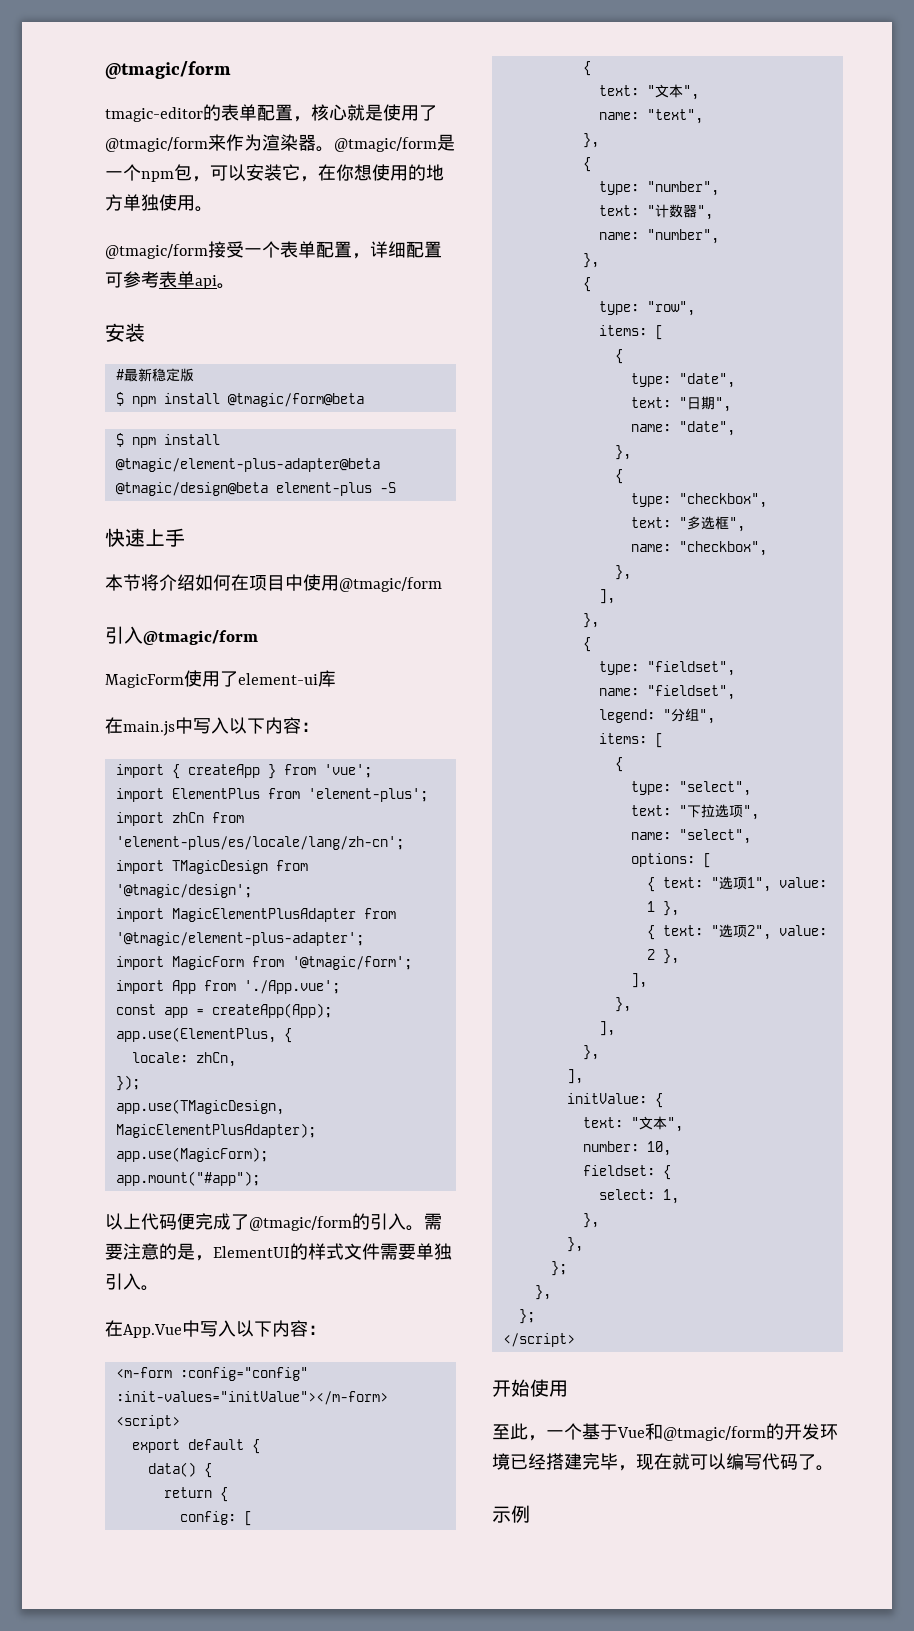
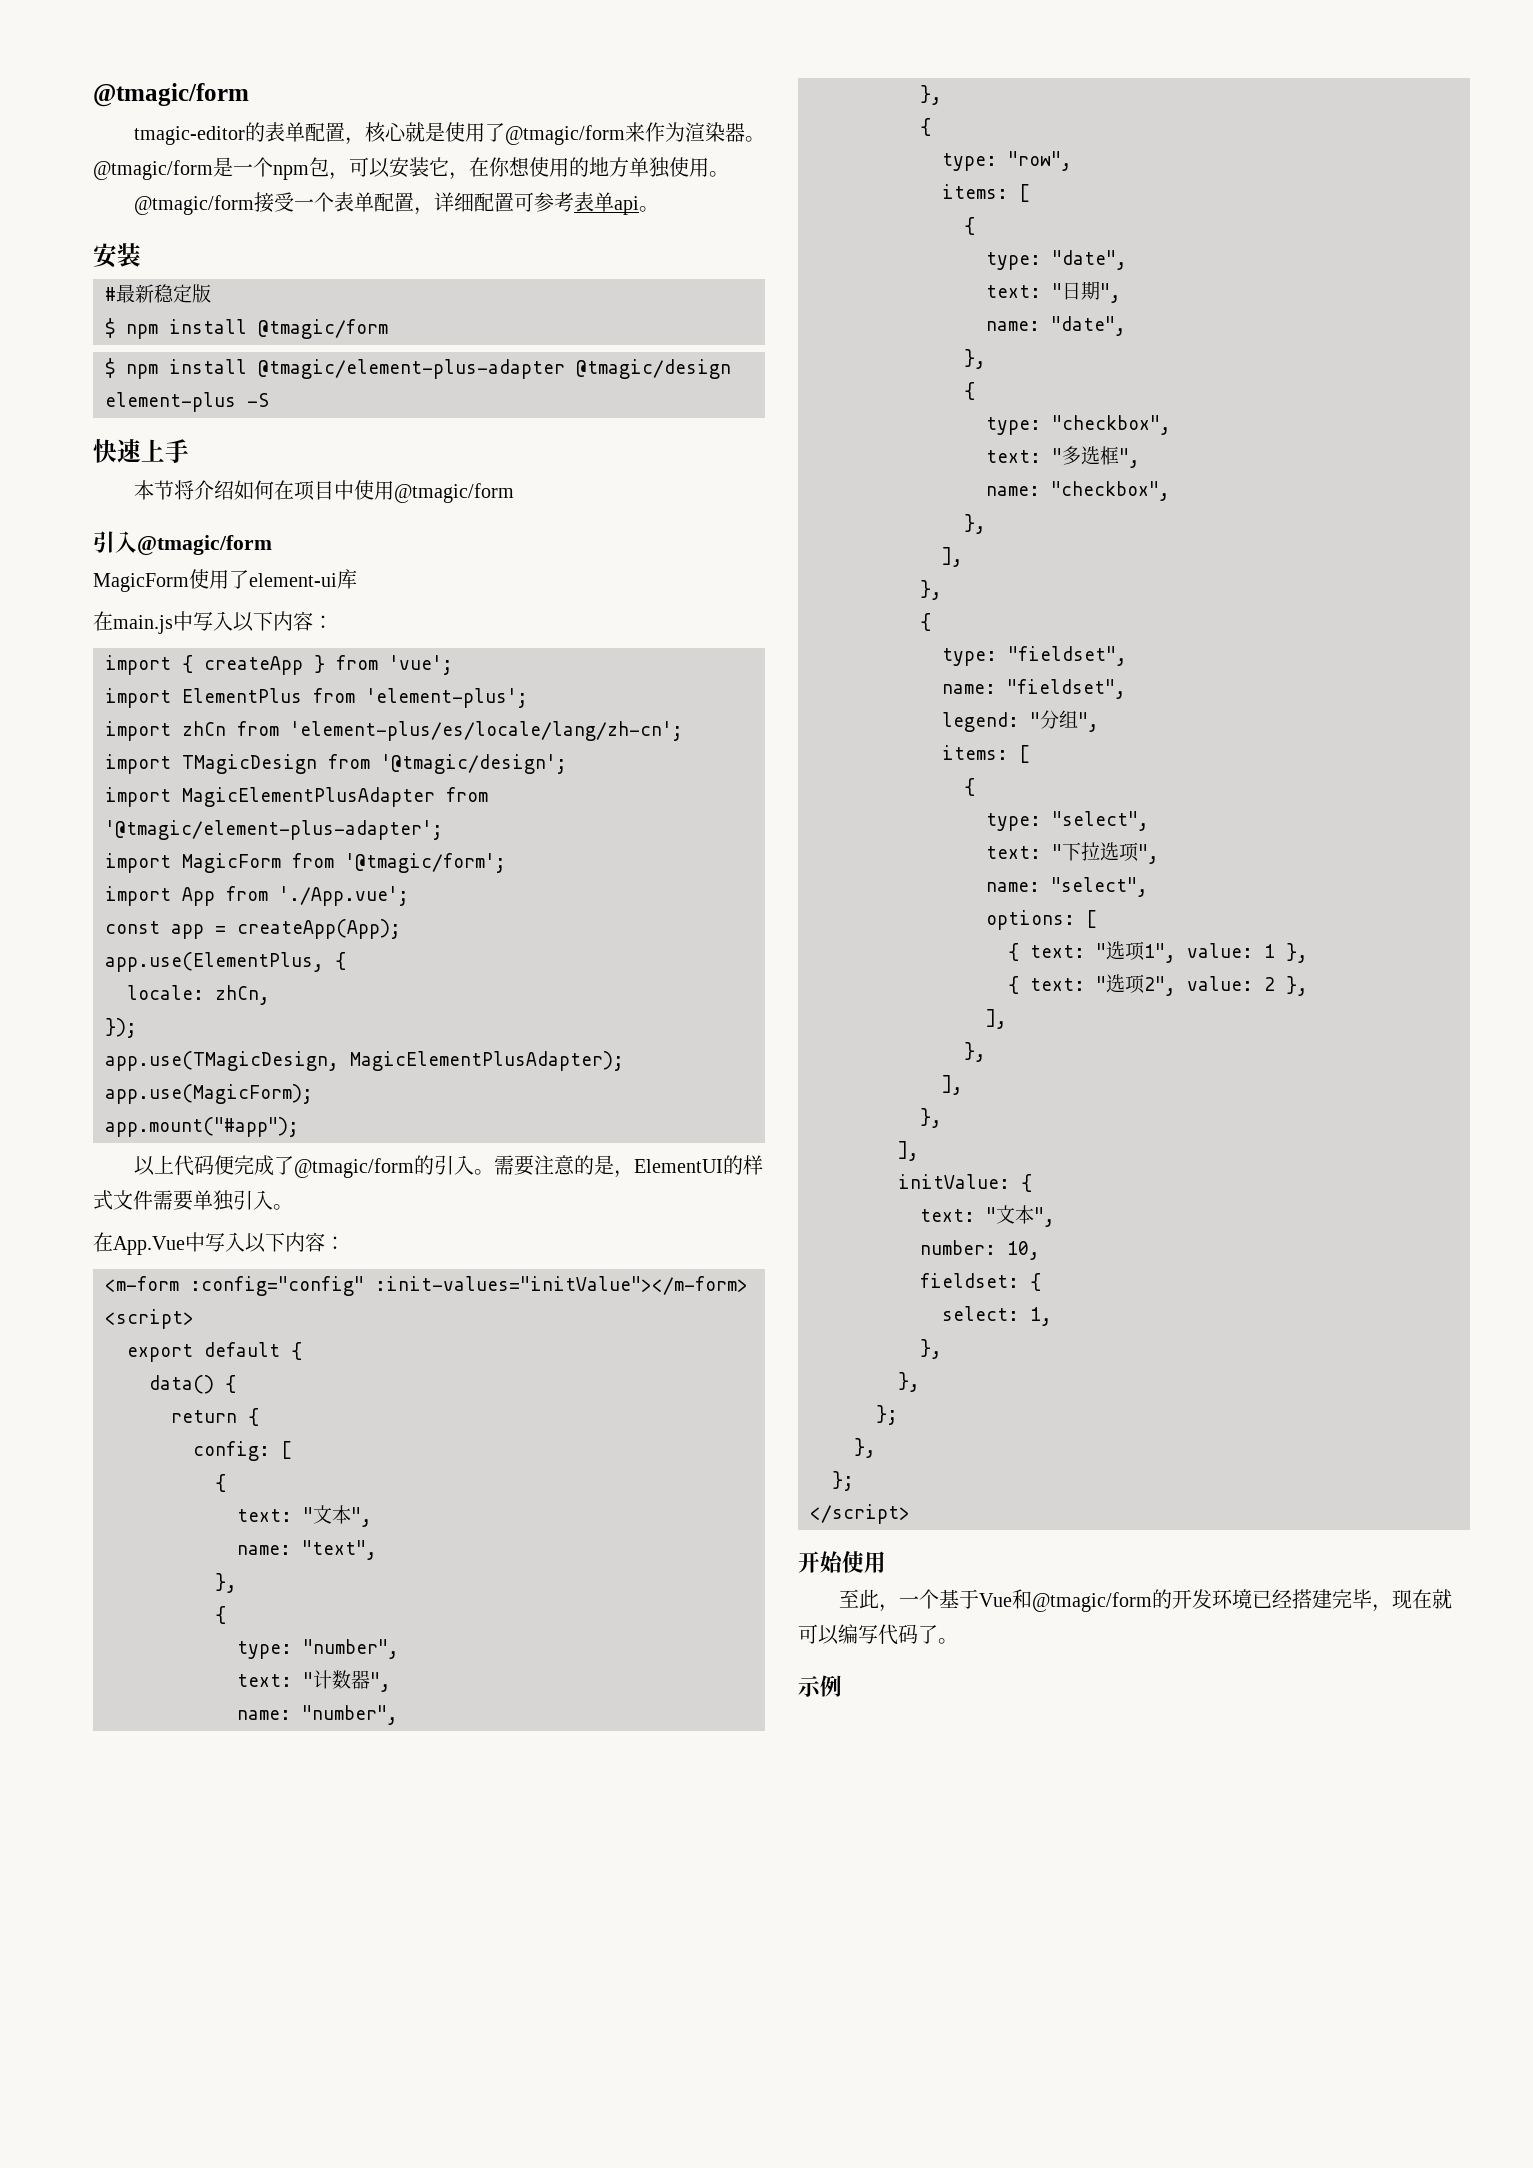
- $ npm install @tmagic/form@beta
- $ npm install @tmagic/element-plus-adapter@beta @tmagic/design@beta element-plus -S
+ $ npm install @tmagic/form
+ $ npm install @tmagic/element-plus-adapter @tmagic/design element-plus -S

